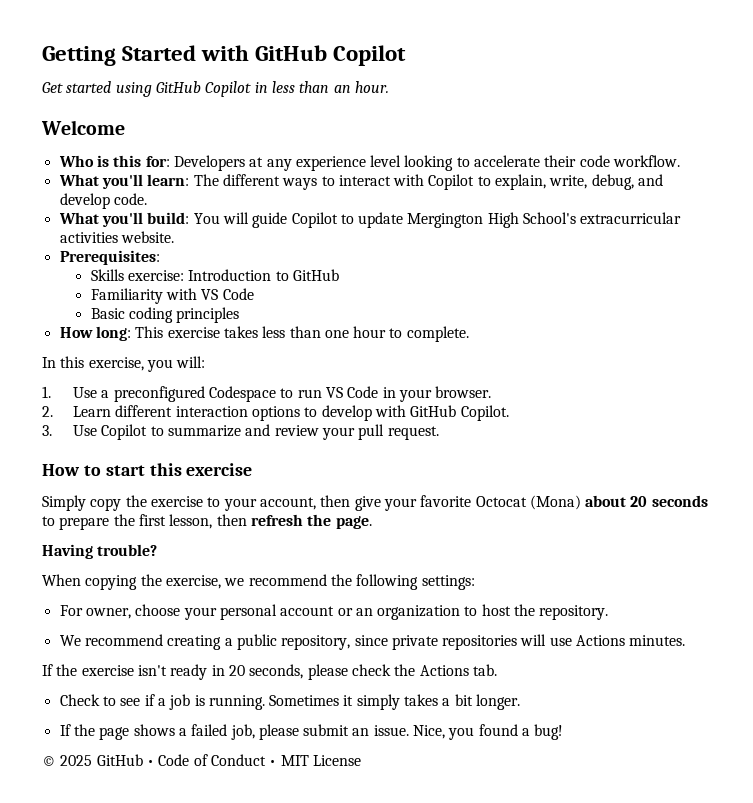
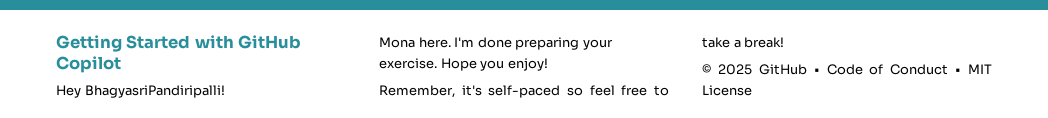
- Get started using GitHub Copilot in less than an hour.
- Welcome
- Who is this for: Developers at any experience level looking to accelerate their code workflow.
- What you'll learn: The different ways to interact with Copilot to explain, write, debug, and develop code.
- What you'll build: You will guide Copilot to update Mergington High School's extracurricular activities website.
- Prerequisites:
- Skills exercise: Introduction to GitHub
- Familiarity with VS Code
- Basic coding principles
- How long: This exercise takes less than one hour to complete.
- In this exercise, you will:
- 1. Use a preconfigured Codespace to run VS Code in your browser.
- 2. Learn different interaction options to develop with GitHub Copilot.
- 3. Use Copilot to summarize and review your pull request.
- How to start this exercise
- Simply copy the exercise to your account, then give your favorite Octocat (Mona) about 20 seconds to prepare the first lesson, then refresh the page.
- Having trouble?
- When copying the exercise, we recommend the following settings:
- For owner, choose your personal account or an organization to host the repository.
- We recommend creating a public repository, since private repositories will use Actions minutes.
- If the exercise isn't ready in 20 seconds, please check the Actions tab.
- Check to see if a job is running. Sometimes it simply takes a bit longer.
- If the page shows a failed job, please submit an issue. Nice, you found a bug!
+ Hey BhagyasriPandiripalli!
+ Mona here. I'm done preparing your exercise. Hope you enjoy!
+ Remember, it's self-paced so feel free to take a break!

